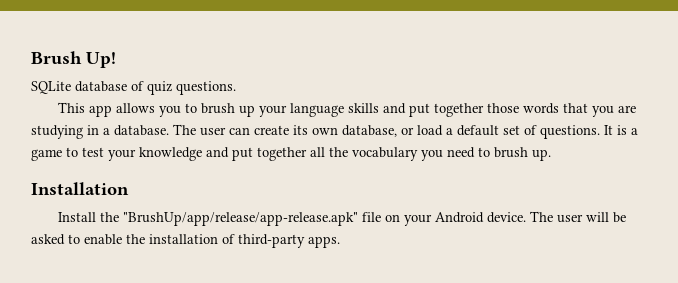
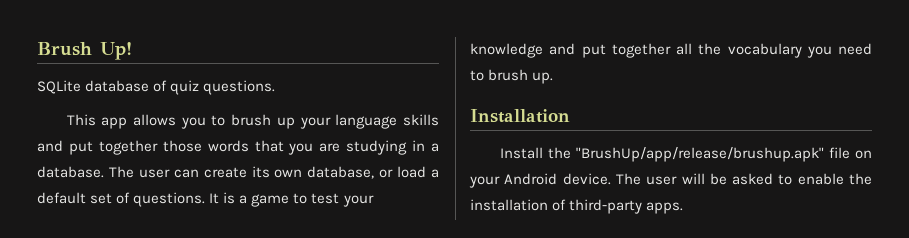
- Install the "BrushUp/app/release/app-release.apk" file on your Android device.
+ Install the "BrushUp/app/release/brushup.apk" file on your Android device.

